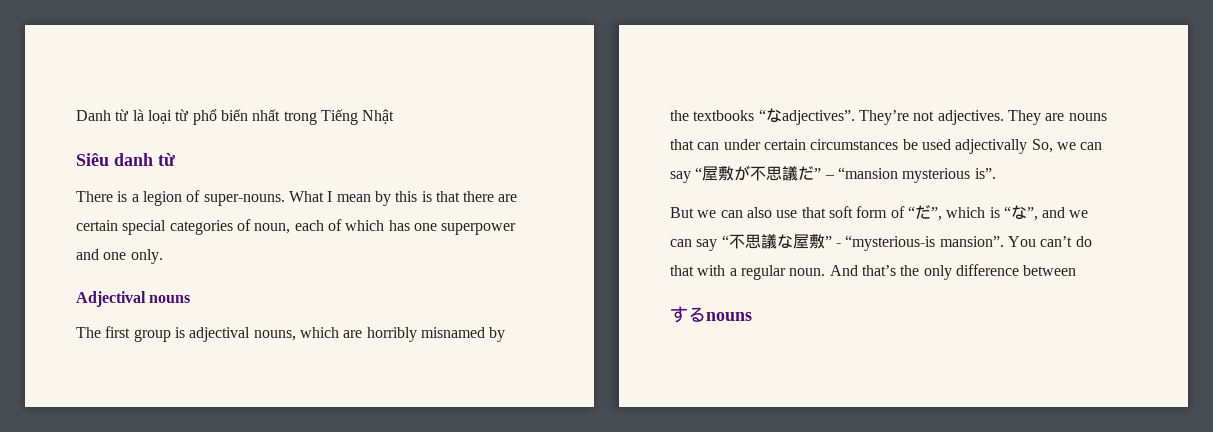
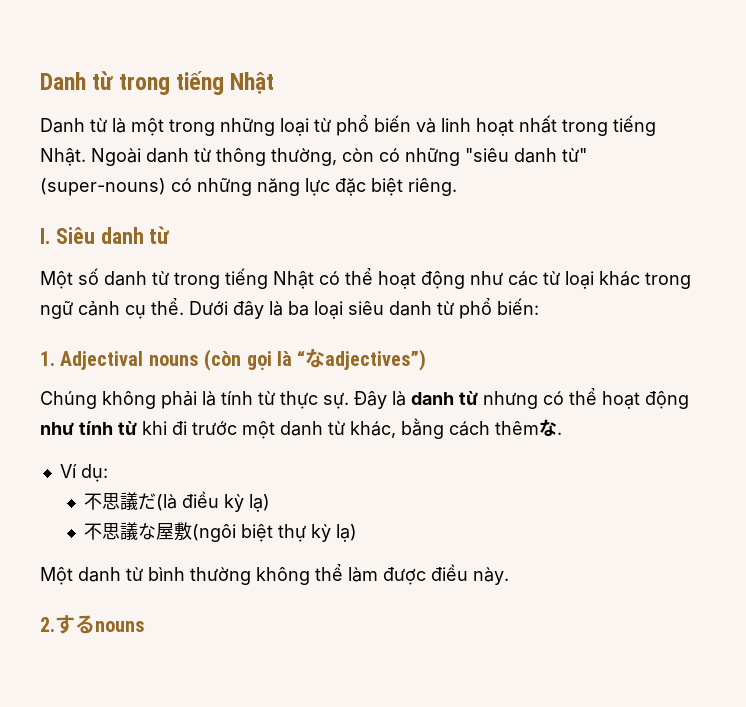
- Danh từ là loại từ phổ biến nhất trong Tiếng Nhật
- Siêu danh từ
- There is a legion of super-nouns. What I mean by this is that there are certain special categories of noun, each of which has one superpower and one only.
- Adjectival nouns
- The first group is adjectival nouns, which are horribly misnamed by the textbooks “なadjectives”. They’re not adjectives. They are nouns that can under certain circumstances be used adjectivally So, we can say “屋敷が不思議だ” – “mansion mysterious is”.
- But we can also use that soft form of “だ”, which is “な”, and we can say “不思議な屋敷” - “mysterious-is mansion”. You can’t do that with a regular noun. And that’s the only difference between
- するnouns
+ Danh từ trong tiếng Nhật
+ Danh từ là một trong những loại từ phổ biến và linh hoạt nhất trong tiếng Nhật. Ngoài danh từ thông thường, còn có những "siêu danh từ" (super-nouns) có những năng lực đặc biệt riêng.
+ I. Siêu danh từ
+ Một số danh từ trong tiếng Nhật có thể hoạt động như các từ loại khác trong ngữ cảnh cụ thể. Dưới đây là ba loại siêu danh từ phổ biến:
+ 1. Adjectival nouns (còn gọi là “なadjectives”)
+ Chúng không phải là tính từ thực sự. Đây là danh từ nhưng có thể hoạt động như tính từ khi đi trước một danh từ khác, bằng cách thêmな.
+ Ví dụ:
+ 不思議だ(là điều kỳ lạ)
+ 不思議な屋敷(ngôi biệt thự kỳ lạ)
+ Một danh từ bình thường không thể làm được điều này.
+ 2.するnouns

